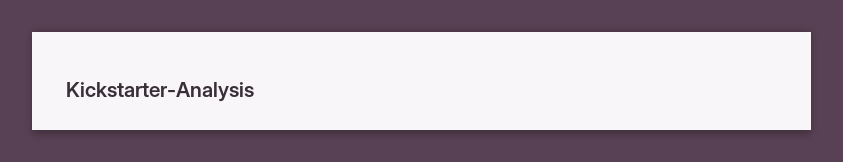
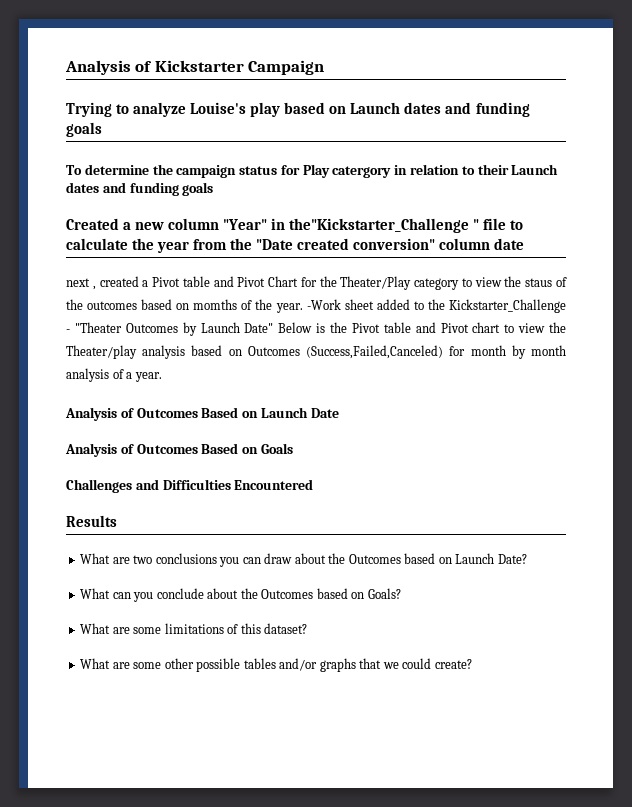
- Kickstarter-Analysis
+ Analysis of Kickstarter Campaign
+ Trying to analyze Louise's play based on Launch dates and funding goals
+ To determine the campaign status for Play catergory in relation to their Launch dates and funding goals
+ Created a new column "Year" in the"Kickstarter_Challenge " file to calculate the year from the "Date created conversion" column date
+ next , created a Pivot table and Pivot Chart for the Theater/Play category to view the staus of the outcomes based on momths of the year. -Work sheet added to the Kickstarter_Challenge - "Theater Outcomes by Launch Date" Below is the Pivot table and Pivot chart to view the Theater/play analysis based on Outcomes (Success,Failed,Canceled) for month by month analysis of a year.
+ Analysis of Outcomes Based on Launch Date
+ Analysis of Outcomes Based on Goals
+ Challenges and Difficulties Encountered
+ Results
+ What are two conclusions you can draw about the Outcomes based on Launch Date?
+ What can you conclude about the Outcomes based on Goals?
+ What are some limitations of this dataset?
+ What are some other possible tables and/or graphs that we could create?

